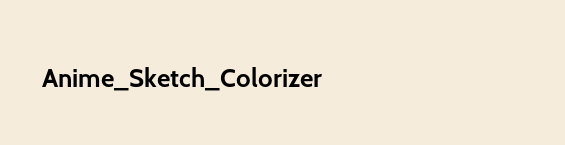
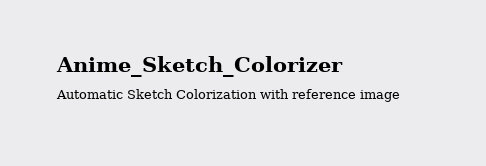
+ Automatic Sketch Colorization with reference image

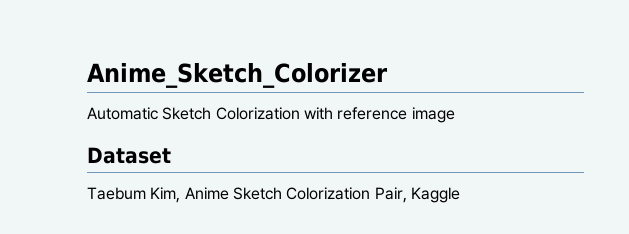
+ Dataset
+ Taebum Kim, Anime Sketch Colorization Pair, Kaggle

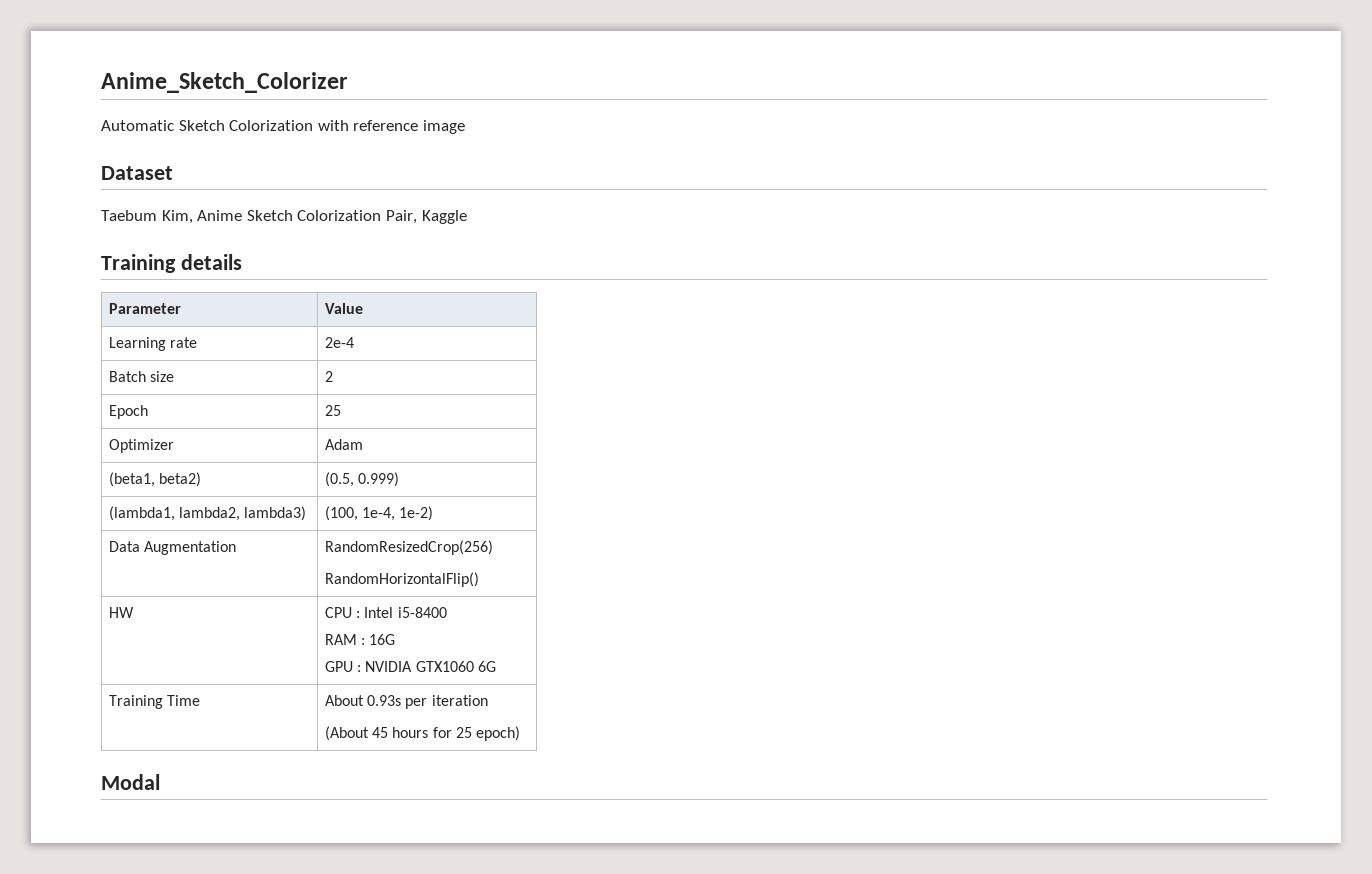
+ Training details
+ Parameter | Value
+ Learning rate | 2e-4
+ Batch size | 2
+ Epoch | 25
+ Optimizer | Adam
+ (beta1, beta2) | (0.5, 0.999)
+ (lambda1, lambda2, lambda3) | (100, 1e-4, 1e-2)
+ Data Augmentation | RandomResizedCrop(256)
+ RandomHorizontalFlip()
+ HW | CPU : Intel i5-8400
+ RAM : 16G
+ GPU : NVIDIA GTX1060 6G
+ Training Time | About 0.93s per iteration
+ (About 45 hours for 25 epoch)
+ Modal

